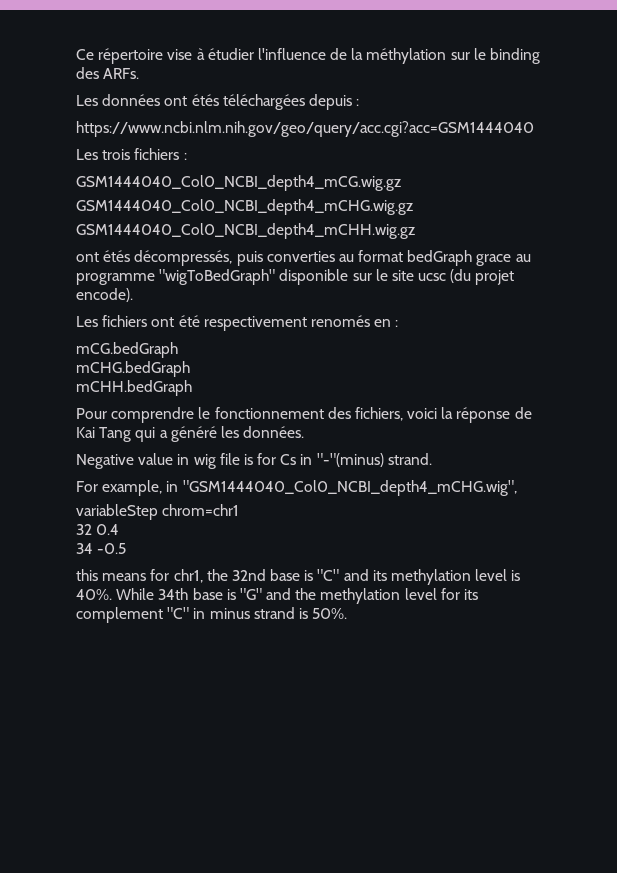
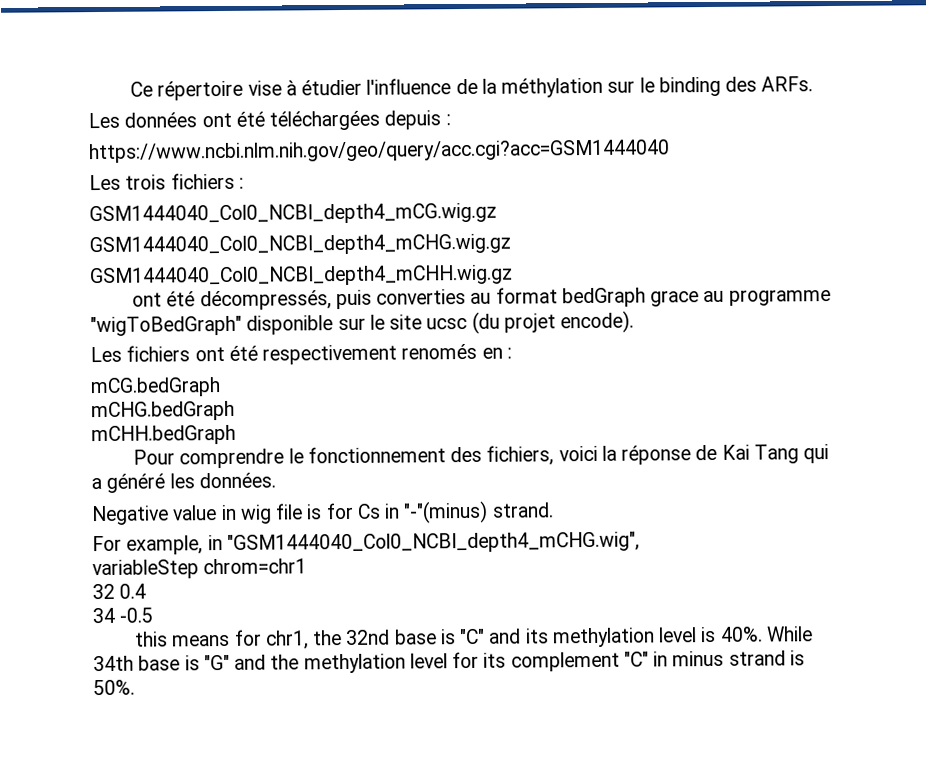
- Les données ont étés téléchargées depuis :
+ Les données ont été téléchargées depuis :
- ont étés décompressés, puis converties au format bedGraph grace au programme "wigToBedGraph" disponible sur le site ucsc (du projet encode).
+ ont été décompressés, puis converties au format bedGraph grace au programme "wigToBedGraph" disponible sur le site ucsc (du projet encode).

